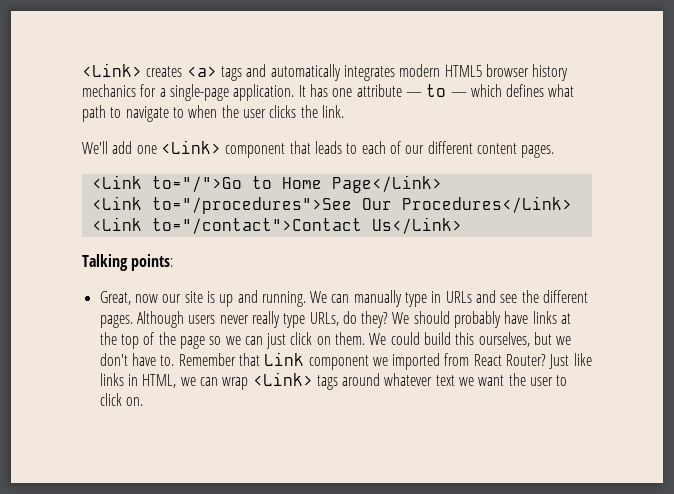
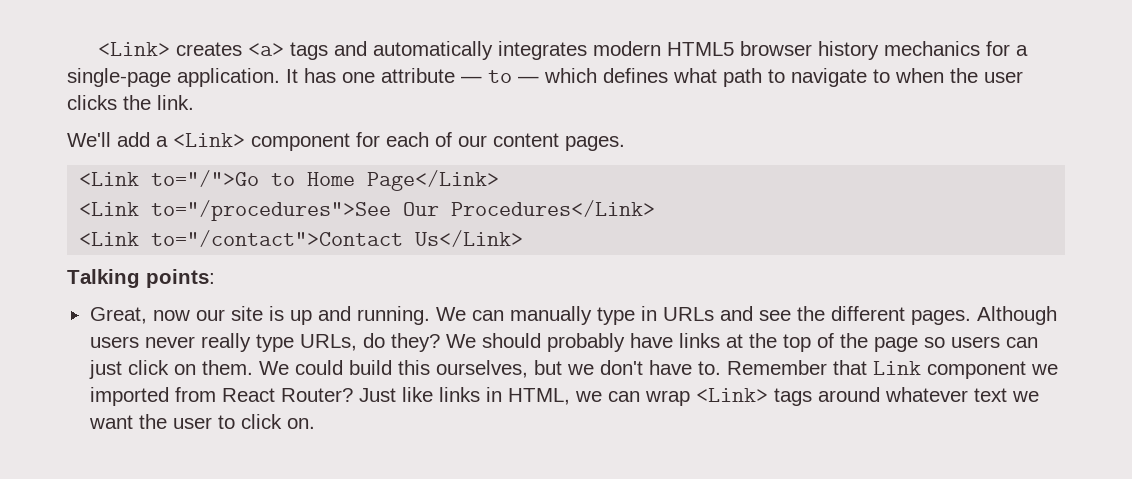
- We'll add one <Link> component that leads to each of our different content pages.
+ We'll add a <Link> component for each of our content pages.
- We should probably have links at the top of the page so we can just click on them.
+ We should probably have links at the top of the page so users can just click on them.

